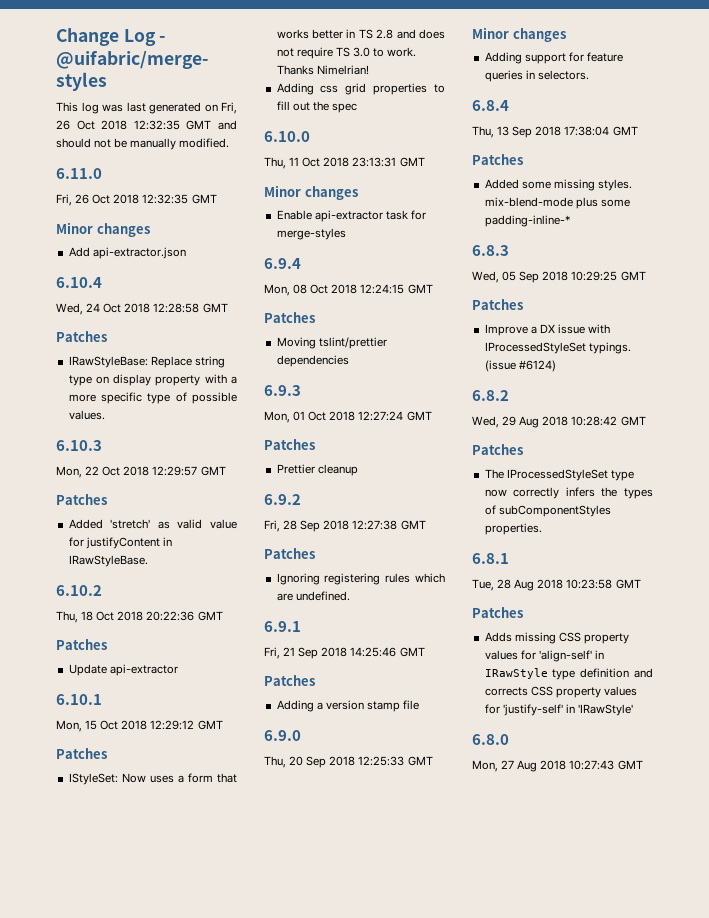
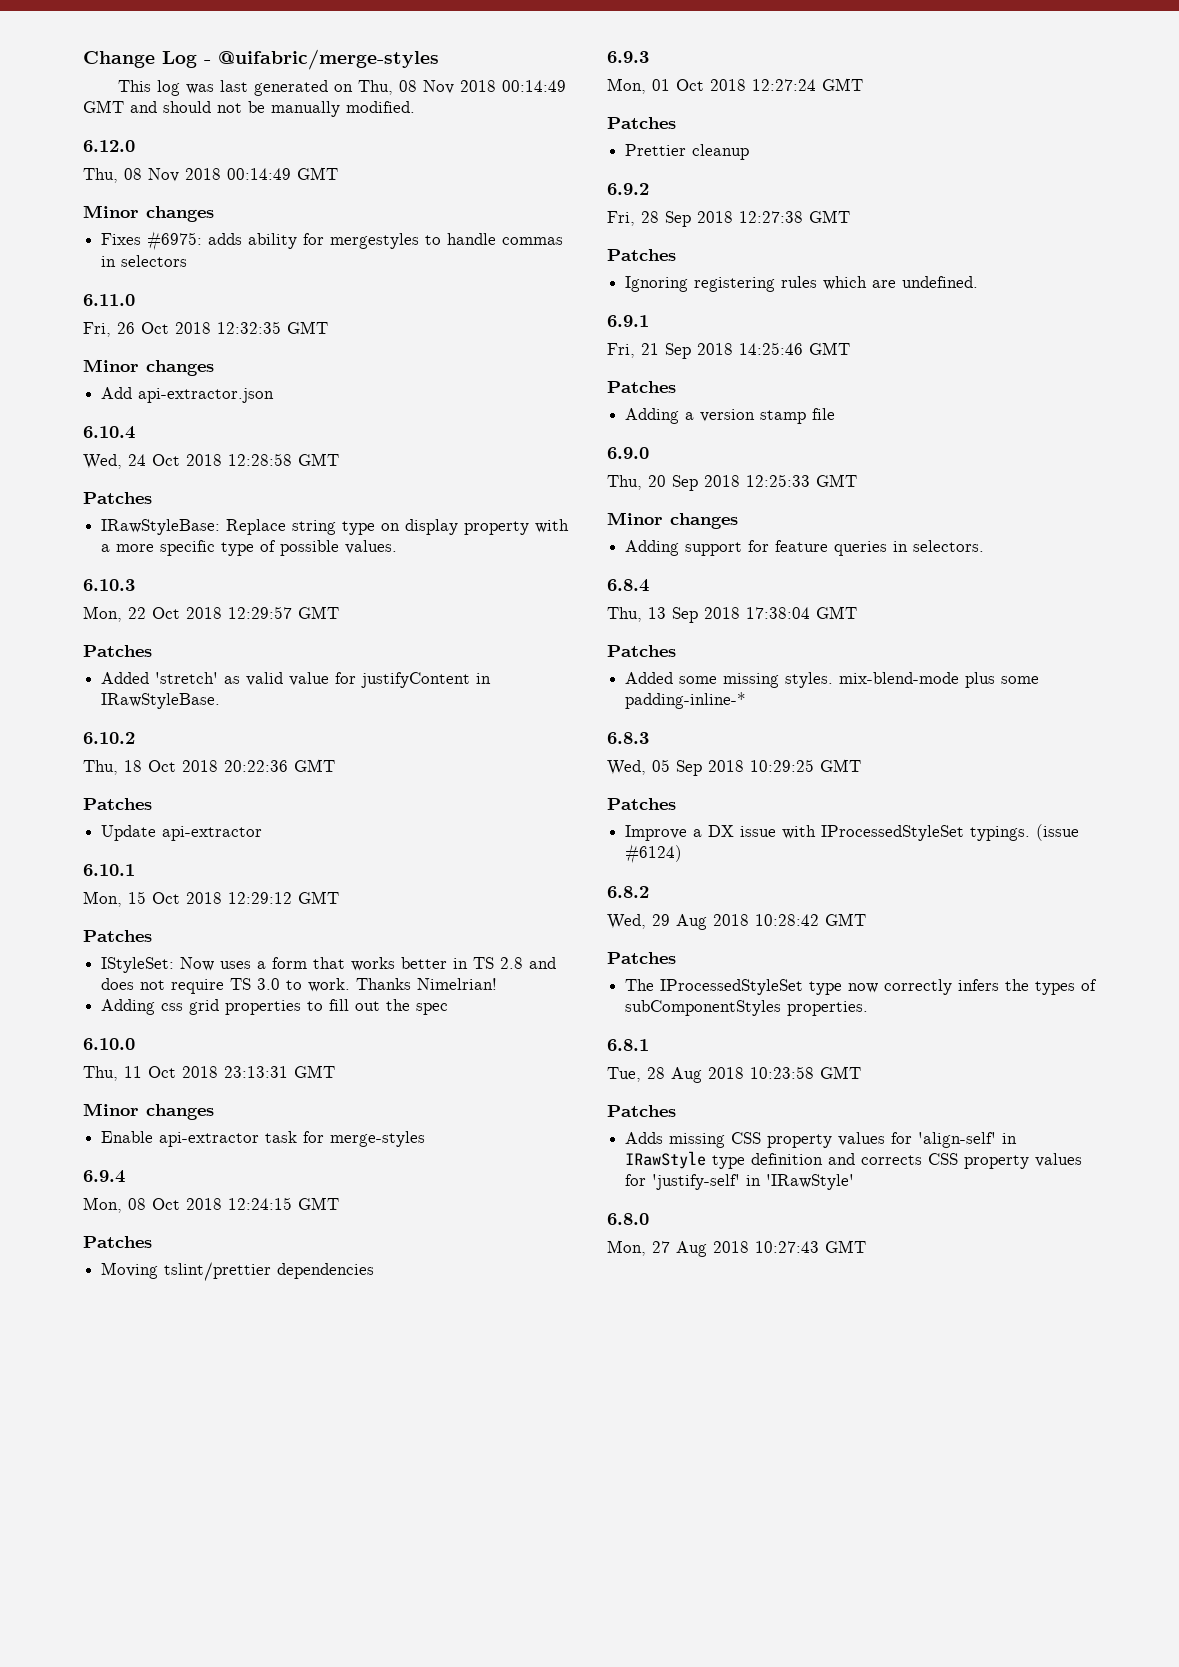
- This log was last generated on Fri, 26 Oct 2018 12:32:35 GMT and should not be manually modified.
+ This log was last generated on Thu, 08 Nov 2018 00:14:49 GMT and should not be manually modified.
+ 6.12.0
+ Thu, 08 Nov 2018 00:14:49 GMT
+ Minor changes
+ Fixes #6975: adds ability for mergestyles to handle commas in selectors

